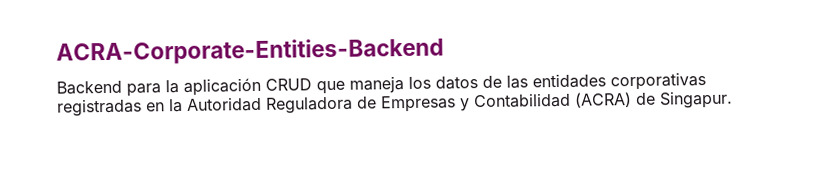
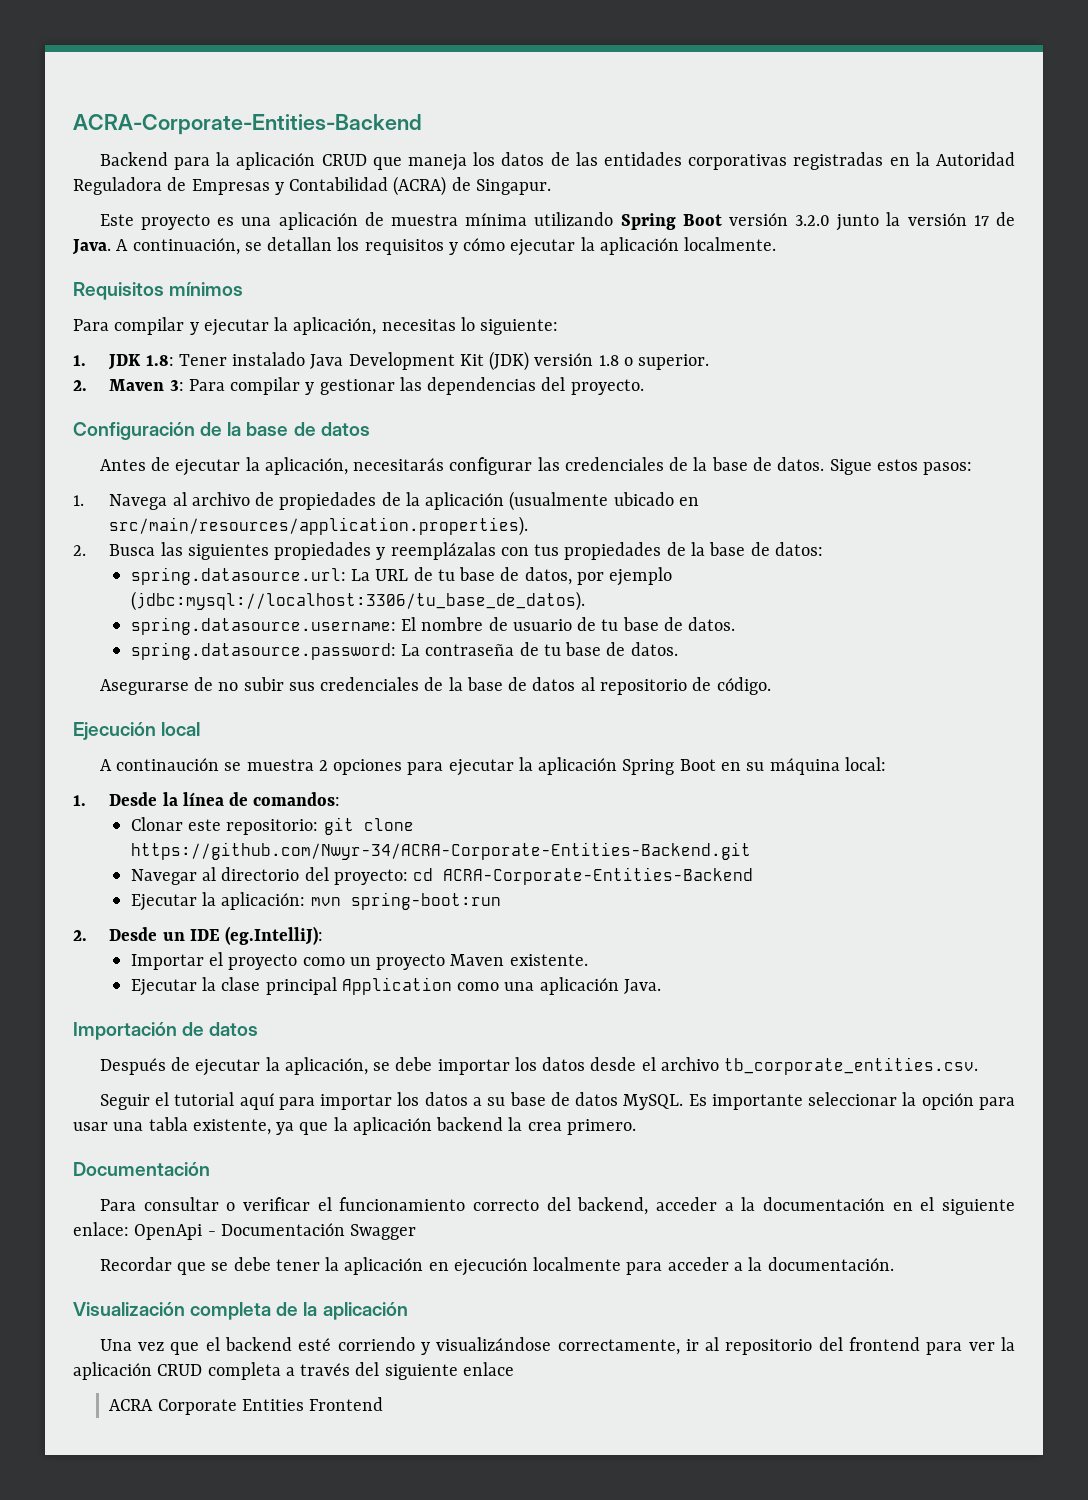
+ Este proyecto es una aplicación de muestra mínima utilizando Spring Boot versión 3.2.0 junto la versión 17 de Java. A continuación, se detallan los requisitos y cómo ejecutar la aplicación localmente.
+ Requisitos mínimos
+ Para compilar y ejecutar la aplicación, necesitas lo siguiente:
+ 1. JDK 1.8: Tener instalado Java Development Kit (JDK) versión 1.8 o superior.
+ 2. Maven 3: Para compilar y gestionar las dependencias del proyecto.
+ Configuración de la base de datos
+ Antes de ejecutar la aplicación, necesitarás configurar las credenciales de la base de datos. Sigue estos pasos:
+ 1. Navega al archivo de propiedades de la aplicación (usualmente ubicado en src/main/resources/application.properties).
+ 2. Busca las siguientes propiedades y reemplázalas con tus propiedades de la base de datos:
+ spring.datasource.url: La URL de tu base de datos, por ejemplo (jdbc:mysql://localhost:3306/tu_base_de_datos).
+ spring.datasource.username: El nombre de usuario de tu base de datos.
+ spring.datasource.password: La contraseña de tu base de datos.
+ Asegurarse de no subir sus credenciales de la base de datos al repositorio de código.
+ Ejecución local
+ A continaución se muestra 2 opciones para ejecutar la aplicación Spring Boot en su máquina local:
+ 1. Desde la línea de comandos:
+ Clonar este repositorio: git clone https://github.com/Nwyr-34/ACRA-Corporate-Entities-Backend.git
+ Navegar al directorio del proyecto: cd ACRA-Corporate-Entities-Backend
+ Ejecutar la aplicación: mvn spring-boot:run
+ 2. Desde un IDE (eg.IntelliJ):
+ Importar el proyecto como un proyecto Maven existente.
+ Ejecutar la clase principal Application como una aplicación Java.
+ Importación de datos
+ Después de ejecutar la aplicación, se debe importar los datos desde el archivo tb_corporate_entities.csv.
+ Seguir el tutorial aquí para importar los datos a su base de datos MySQL. Es importante seleccionar la opción para usar una tabla existente, ya que la aplicación backend la crea primero.
+ Documentación
+ Para consultar o verificar el funcionamiento correcto del backend, acceder a la documentación en el siguiente enlace: OpenApi - Documentación Swagger
+ Recordar que se debe tener la aplicación en ejecución localmente para acceder a la documentación.
+ Visualización completa de la aplicación
+ Una vez que el backend esté corriendo y visualizándose correctamente, ir al repositorio del frontend para ver la aplicación CRUD completa a través del siguiente enlace
+ ACRA Corporate Entities Frontend

